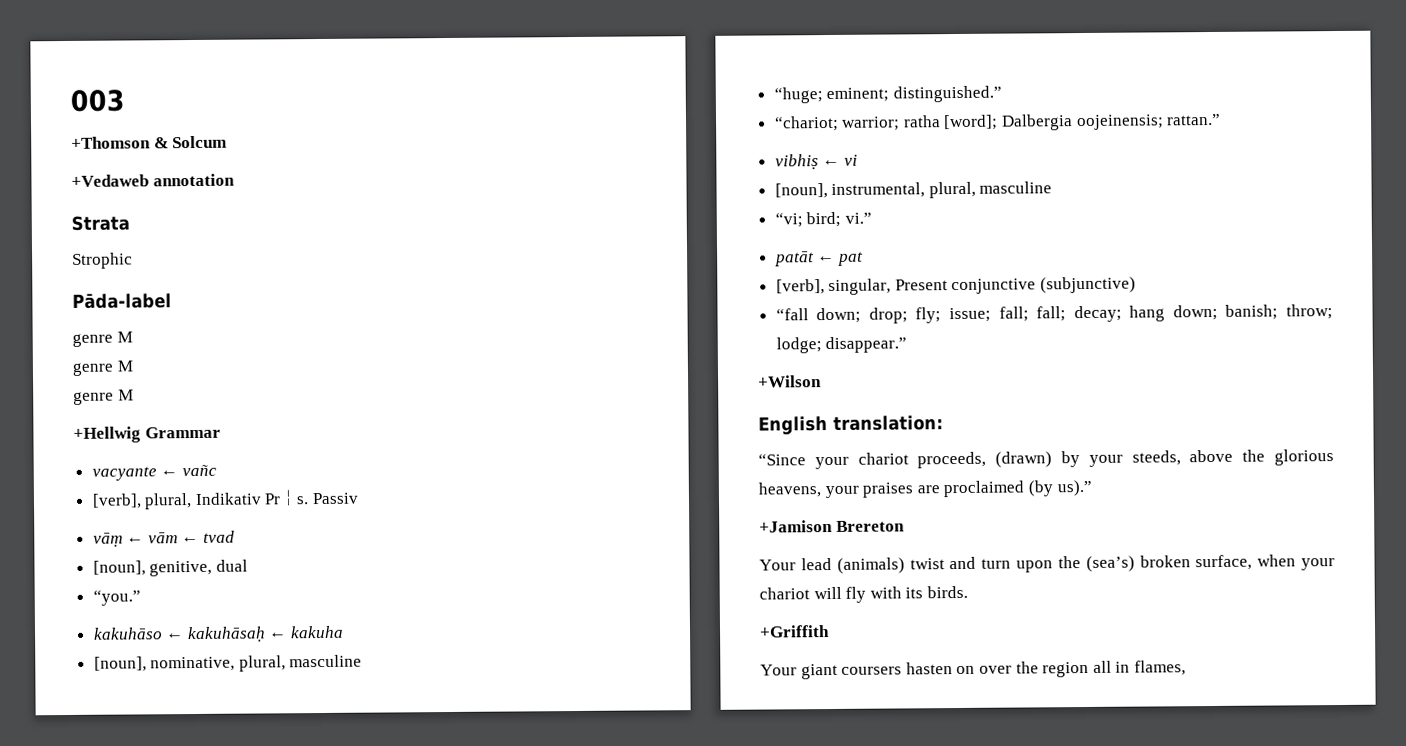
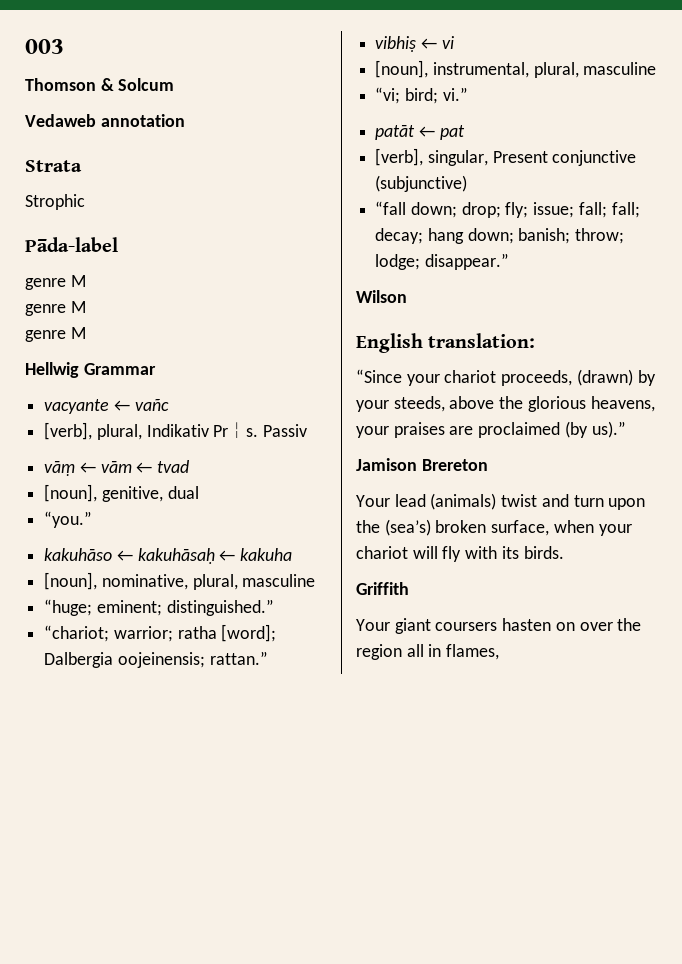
- +Thomson & Solcum
+ Thomson & Solcum
- +Vedaweb annotation
+ Vedaweb annotation
- +Hellwig Grammar
+ Hellwig Grammar
- +Wilson
+ Wilson
- +Jamison Brereton
+ Jamison Brereton
- +Griffith
+ Griffith

